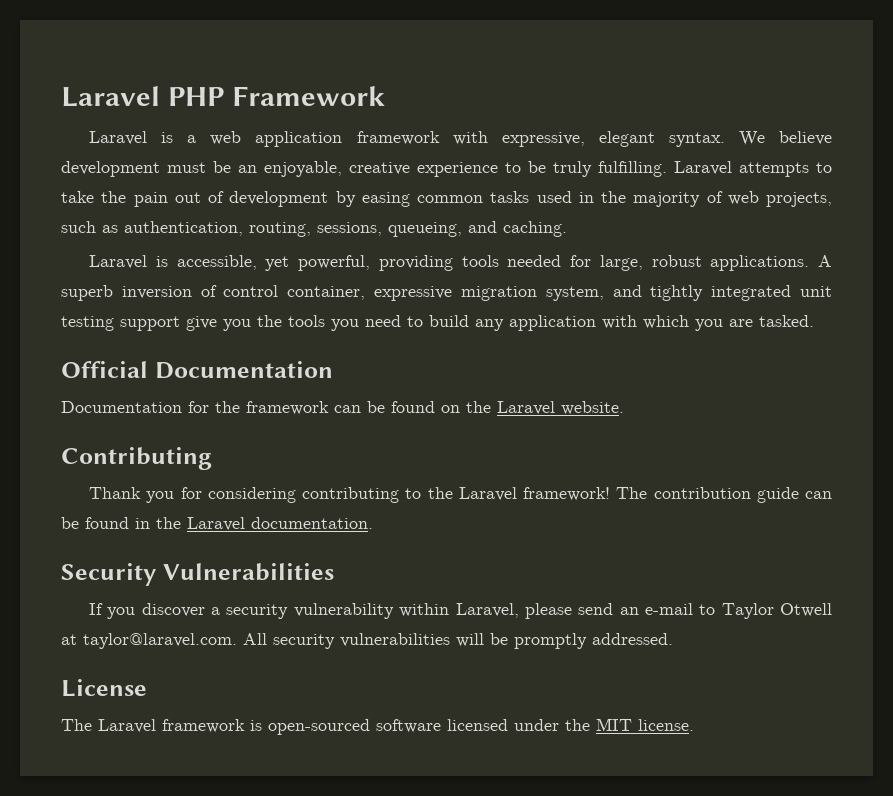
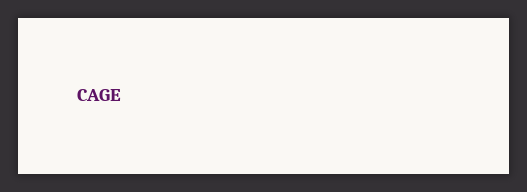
- Laravel PHP Framework
- Laravel is a web application framework with expressive, elegant syntax. We believe development must be an enjoyable, creative experience to be truly fulfilling. Laravel attempts to take the pain out of development by easing common tasks used in the majority of web projects, such as authentication, routing, sessions, queueing, and caching.
- Laravel is accessible, yet powerful, providing tools needed for large, robust applications. A superb inversion of control container, expressive migration system, and tightly integrated unit testing support give you the tools you need to build any application with which you are tasked.
- Official Documentation
- Documentation for the framework can be found on the Laravel website.
- Contributing
- Thank you for considering contributing to the Laravel framework! The contribution guide can be found in the Laravel documentation.
- Security Vulnerabilities
- If you discover a security vulnerability within Laravel, please send an e-mail to Taylor Otwell at taylor@laravel.com. All security vulnerabilities will be promptly addressed.
- License
- The Laravel framework is open-sourced software licensed under the MIT license.
+ CAGE

